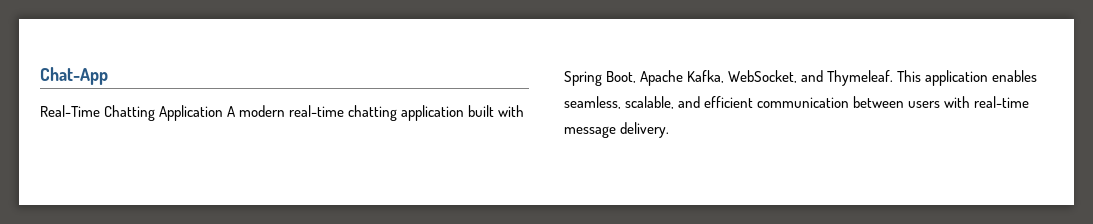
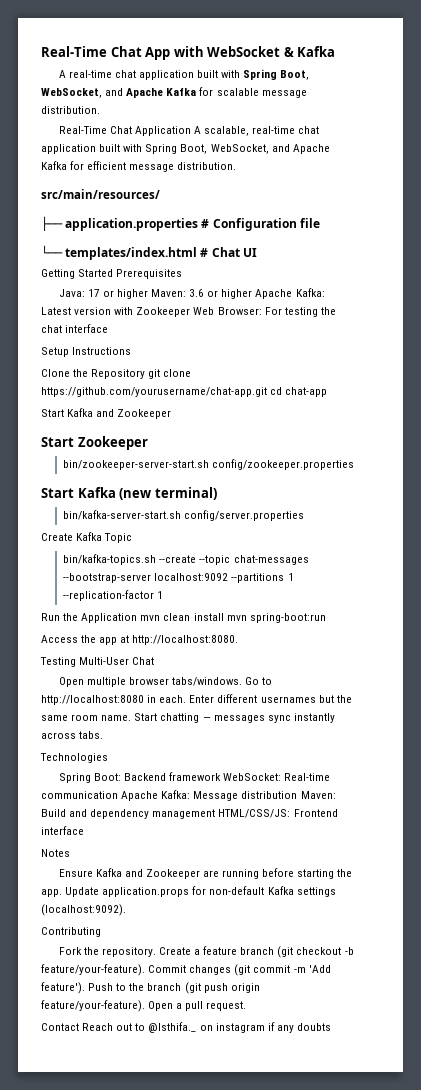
- Chat-App
- Real-Time Chatting Application A modern real-time chatting application built with Spring Boot, Apache Kafka, WebSocket, and Thymeleaf. This application enables seamless, scalable, and efficient communication between users with real-time message delivery.
+ Real-Time Chat App with WebSocket & Kafka
+ A real-time chat application built with Spring Boot, WebSocket, and Apache Kafka for scalable message distribution.
+ Real-Time Chat Application A scalable, real-time chat application built with Spring Boot, WebSocket, and Apache Kafka for efficient message distribution.
+ src/main/resources/
+ ├── application.properties # Configuration file
+ └── templates/index.html # Chat UI
+ Getting Started Prerequisites
+ Java: 17 or higher Maven: 3.6 or higher Apache Kafka: Latest version with Zookeeper Web Browser: For testing the chat interface
+ Setup Instructions
+ Clone the Repository git clone https://github.com/yourusername/chat-app.git cd chat-app
+ Start Kafka and Zookeeper
+ Start Zookeeper
+ bin/zookeeper-server-start.sh config/zookeeper.properties
+ Start Kafka (new terminal)
+ bin/kafka-server-start.sh config/server.properties
+ Create Kafka Topic
+ bin/kafka-topics.sh --create --topic chat-messages --bootstrap-server localhost:9092 --partitions 1 --replication-factor 1
+ Run the Application mvn clean install mvn spring-boot:run
+ Access the app at http://localhost:8080.
+ Testing Multi-User Chat
+ Open multiple browser tabs/windows. Go to http://localhost:8080 in each. Enter different usernames but the same room name. Start chatting — messages sync instantly across tabs.
+ Technologies
+ Spring Boot: Backend framework WebSocket: Real-time communication Apache Kafka: Message distribution Maven: Build and dependency management HTML/CSS/JS: Frontend interface
+ Notes
+ Ensure Kafka and Zookeeper are running before starting the app. Update application.props for non-default Kafka settings (localhost:9092).
+ Contributing
+ Fork the repository. Create a feature branch (git checkout -b feature/your-feature). Commit changes (git commit -m 'Add feature'). Push to the branch (git push origin feature/your-feature). Open a pull request.
+ Contact Reach out to @Isthifa._ on instagram if any doubts

